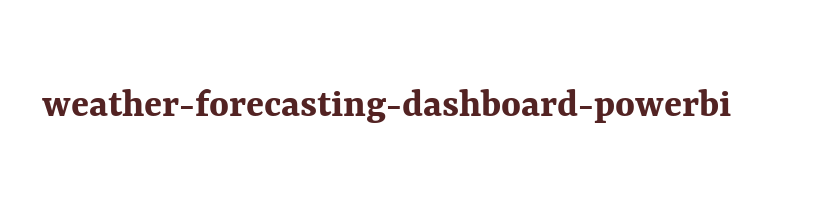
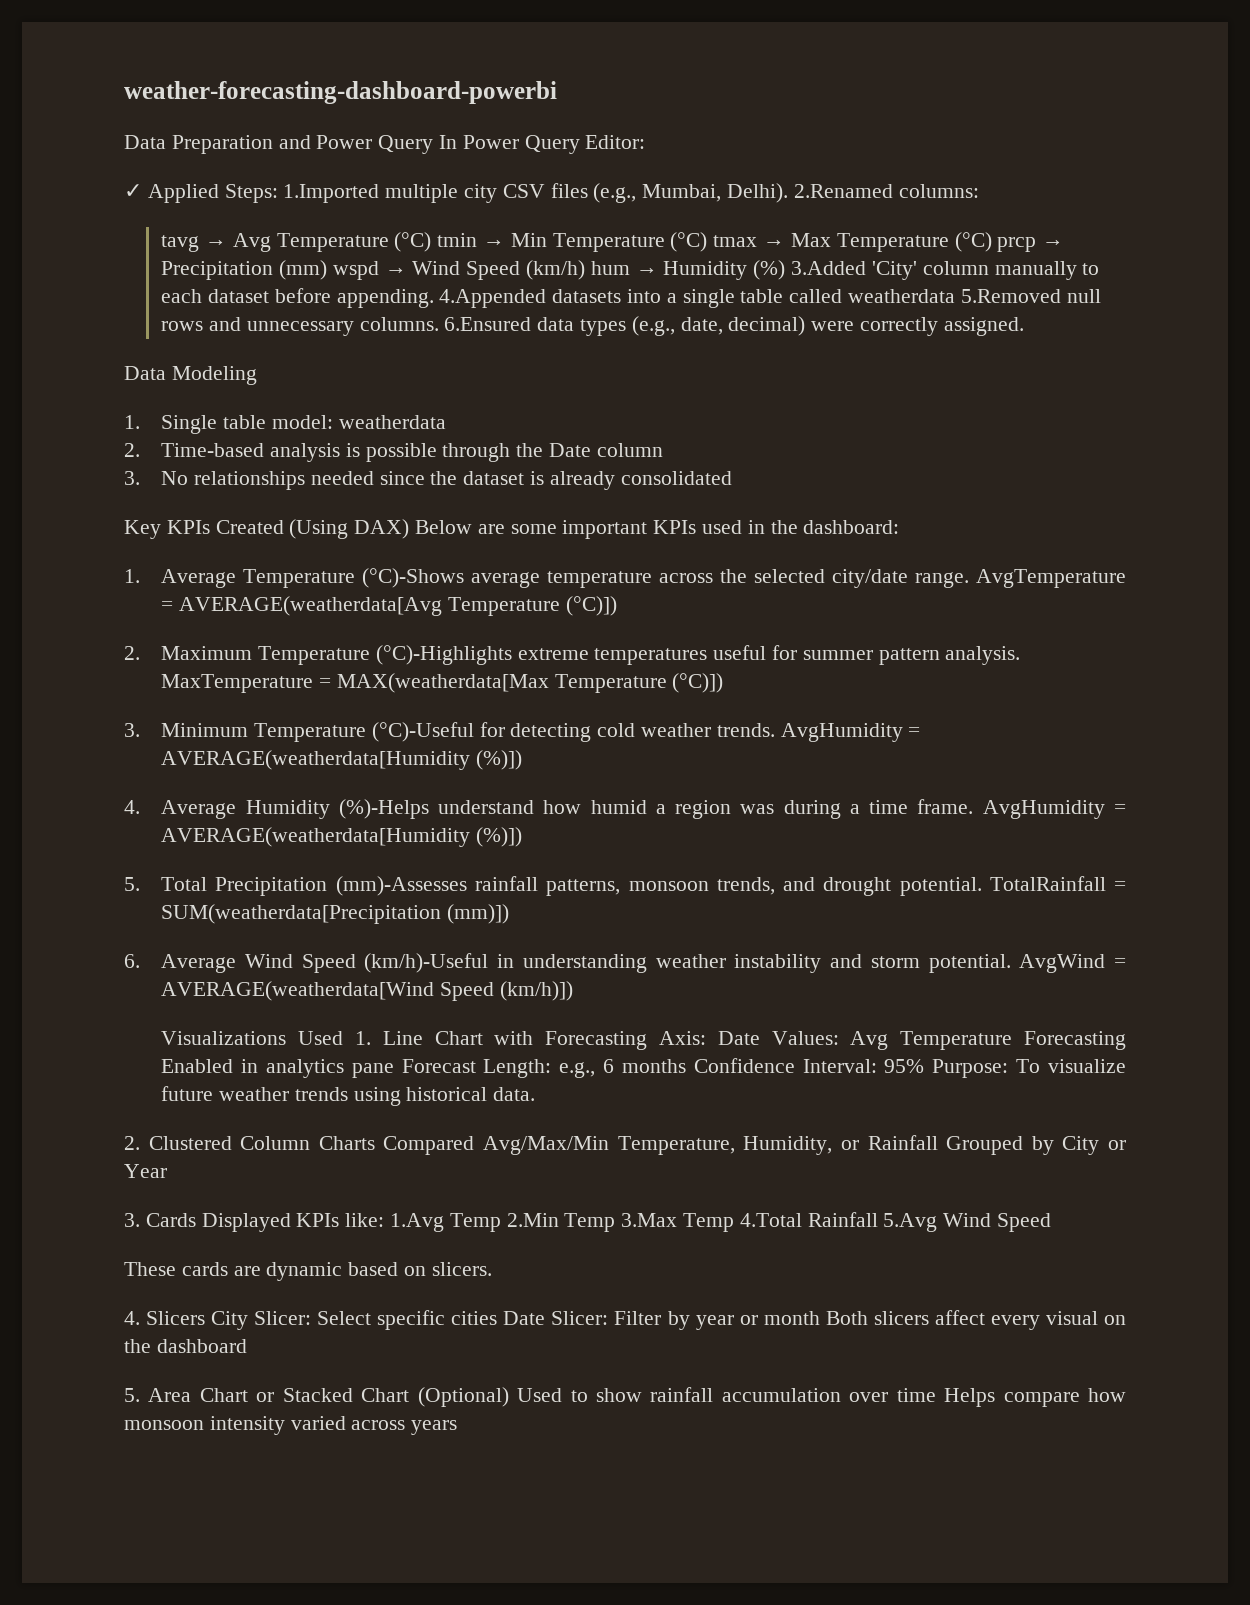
+ Data Preparation and Power Query In Power Query Editor:
+ ✓ Applied Steps: 1.Imported multiple city CSV files (e.g., Mumbai, Delhi). 2.Renamed columns:
+ tavg → Avg Temperature (°C) tmin → Min Temperature (°C) tmax → Max Temperature (°C) prcp → Precipitation (mm) wspd → Wind Speed (km/h) hum → Humidity (%) 3.Added 'City' column manually to each dataset before appending. 4.Appended datasets into a single table called weatherdata 5.Removed null rows and unnecessary columns. 6.Ensured data types (e.g., date, decimal) were correctly assigned.
+ Data Modeling
+ 1. Single table model: weatherdata
+ 2. Time-based analysis is possible through the Date column
+ 3. No relationships needed since the dataset is already consolidated
+ Key KPIs Created (Using DAX) Below are some important KPIs used in the dashboard:
+ 1. Average Temperature (°C)-Shows average temperature across the selected city/date range. AvgTemperature = AVERAGE(weatherdata[Avg Temperature (°C)])
+ 2. Maximum Temperature (°C)-Highlights extreme temperatures useful for summer pattern analysis. MaxTemperature = MAX(weatherdata[Max Temperature (°C)])
+ 3. Minimum Temperature (°C)-Useful for detecting cold weather trends. AvgHumidity = AVERAGE(weatherdata[Humidity (%)])
+ 4. Average Humidity (%)-Helps understand how humid a region was during a time frame. AvgHumidity = AVERAGE(weatherdata[Humidity (%)])
+ 5. Total Precipitation (mm)-Assesses rainfall patterns, monsoon trends, and drought potential. TotalRainfall = SUM(weatherdata[Precipitation (mm)])
+ 6. Average Wind Speed (km/h)-Useful in understanding weather instability and storm potential. AvgWind = AVERAGE(weatherdata[Wind Speed (km/h)])
+ Visualizations Used 1. Line Chart with Forecasting Axis: Date Values: Avg Temperature Forecasting Enabled in analytics pane Forecast Length: e.g., 6 months Confidence Interval: 95% Purpose: To visualize future weather trends using historical data.
+ 2. Clustered Column Charts Compared Avg/Max/Min Temperature, Humidity, or Rainfall Grouped by City or Year
+ 3. Cards Displayed KPIs like: 1.Avg Temp 2.Min Temp 3.Max Temp 4.Total Rainfall 5.Avg Wind Speed
+ These cards are dynamic based on slicers.
+ 4. Slicers City Slicer: Select specific cities Date Slicer: Filter by year or month Both slicers affect every visual on the dashboard
+ 5. Area Chart or Stacked Chart (Optional) Used to show rainfall accumulation over time Helps compare how monsoon intensity varied across years

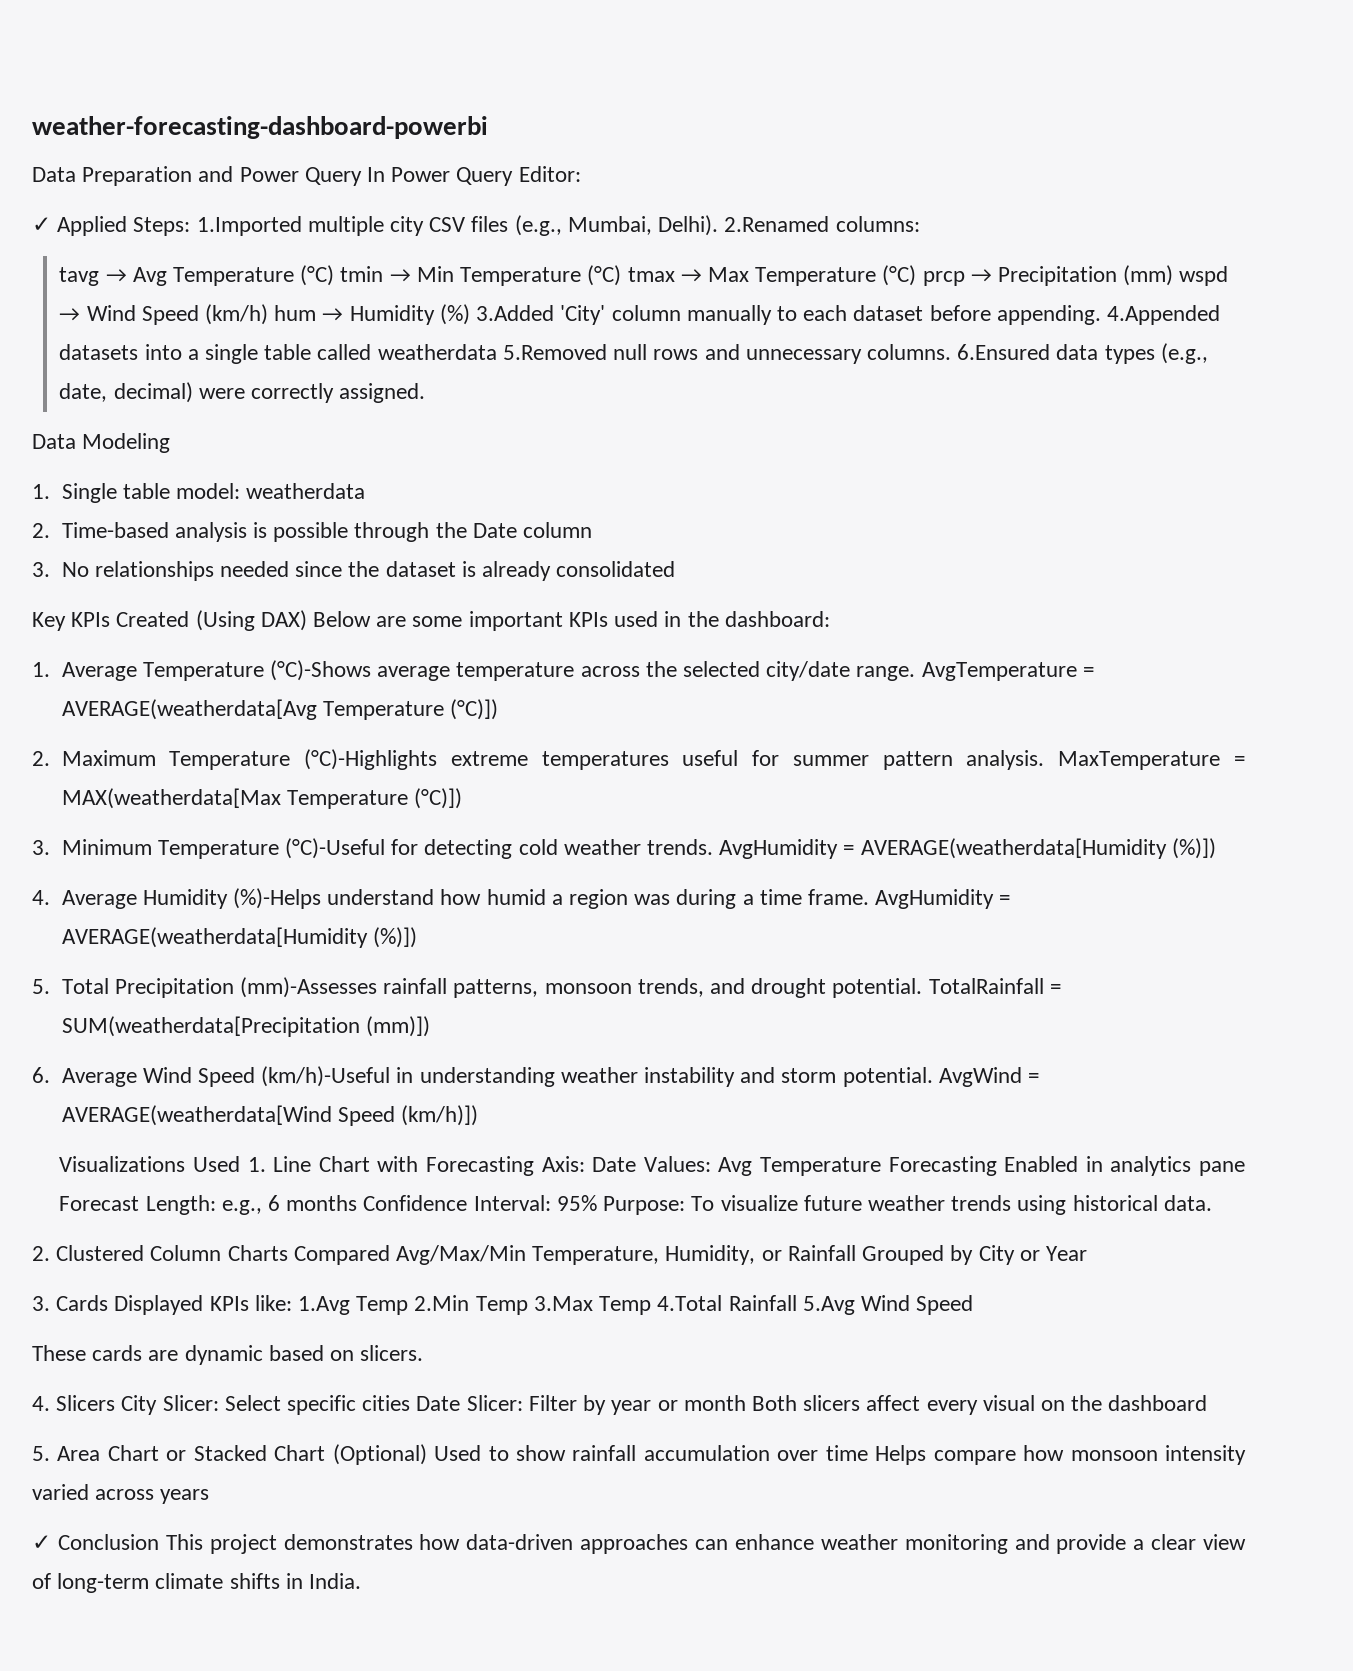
+ ✓ Conclusion This project demonstrates how data-driven approaches can enhance weather monitoring and provide a clear view of long-term climate shifts in India.

